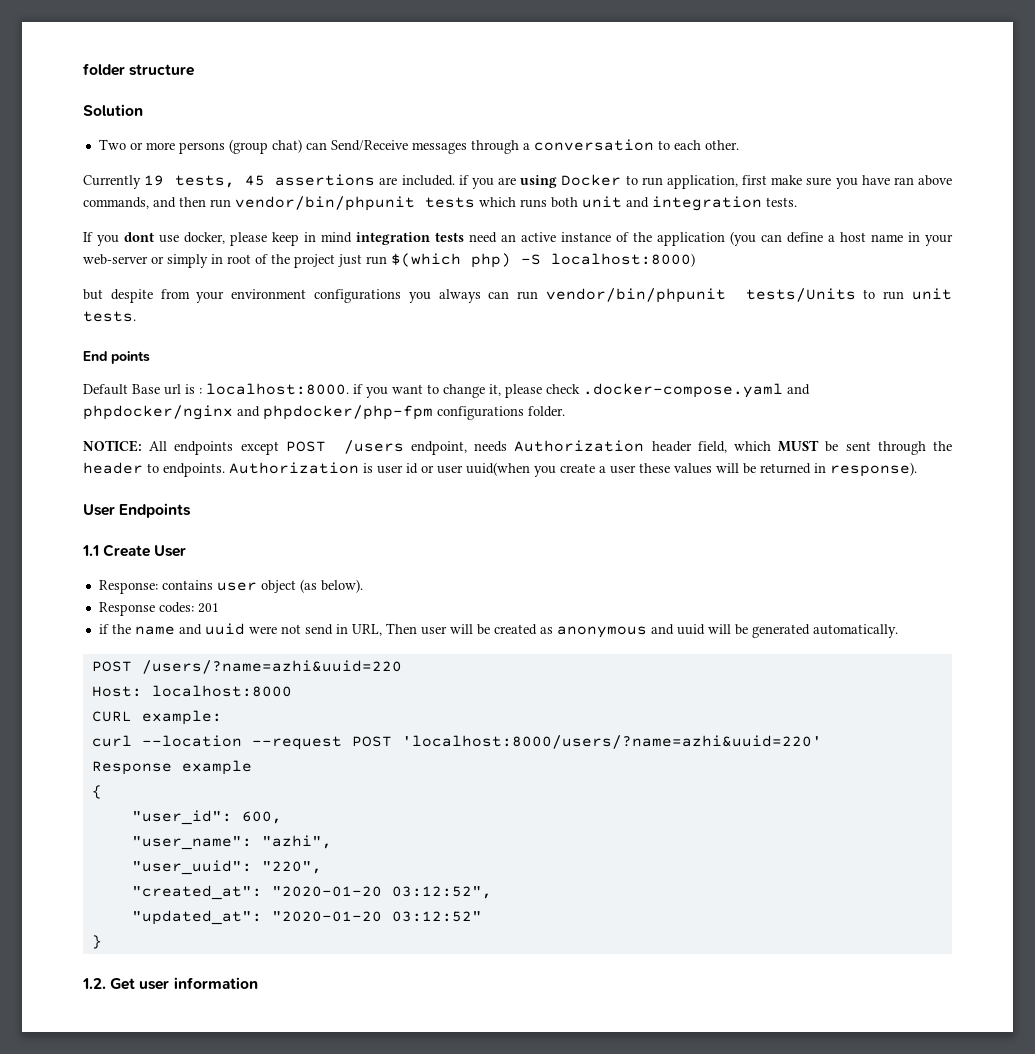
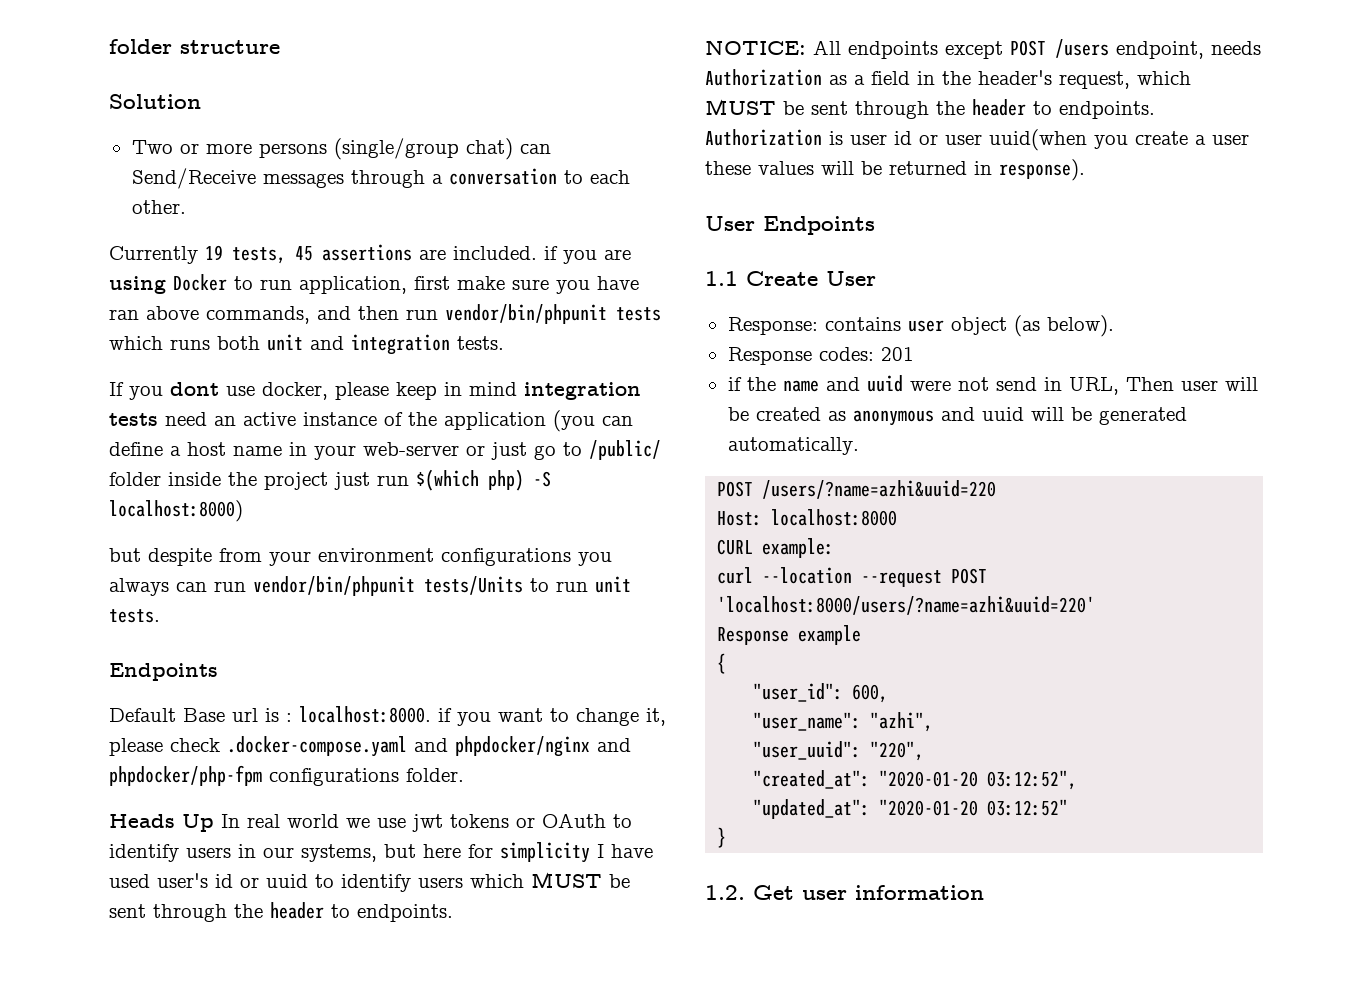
- Two or more persons (group chat) can Send/Receive messages through a conversation to each other.
+ Two or more persons (single/group chat) can Send/Receive messages through a conversation to each other.
- If you dont use docker, please keep in mind integration tests need an active instance of the application (you can define a host name in your web-server or simply in root of the project just run $(which php) -S localhost:8000)
+ If you dont use docker, please keep in mind integration tests need an active instance of the application (you can define a host name in your web-server or just go to /public/ folder inside the project just run $(which php) -S localhost:8000)
  but despite from your environment configurations you always can run vendor/bin/phpunit tests/Units to run unit tests.
- End points
+ Endpoints
+ Heads Up In real world we use jwt tokens or OAuth to identify users in our systems, but here for simplicity I have used user's id or uuid to identify users which MUST be sent through the header to endpoints.
- NOTICE: All endpoints except POST /users endpoint, needs Authorization header field, which MUST be sent through the header to endpoints.
+ NOTICE: All endpoints except POST /users endpoint, needs Authorization as a field in the header's request, which MUST be sent through the header to endpoints.

